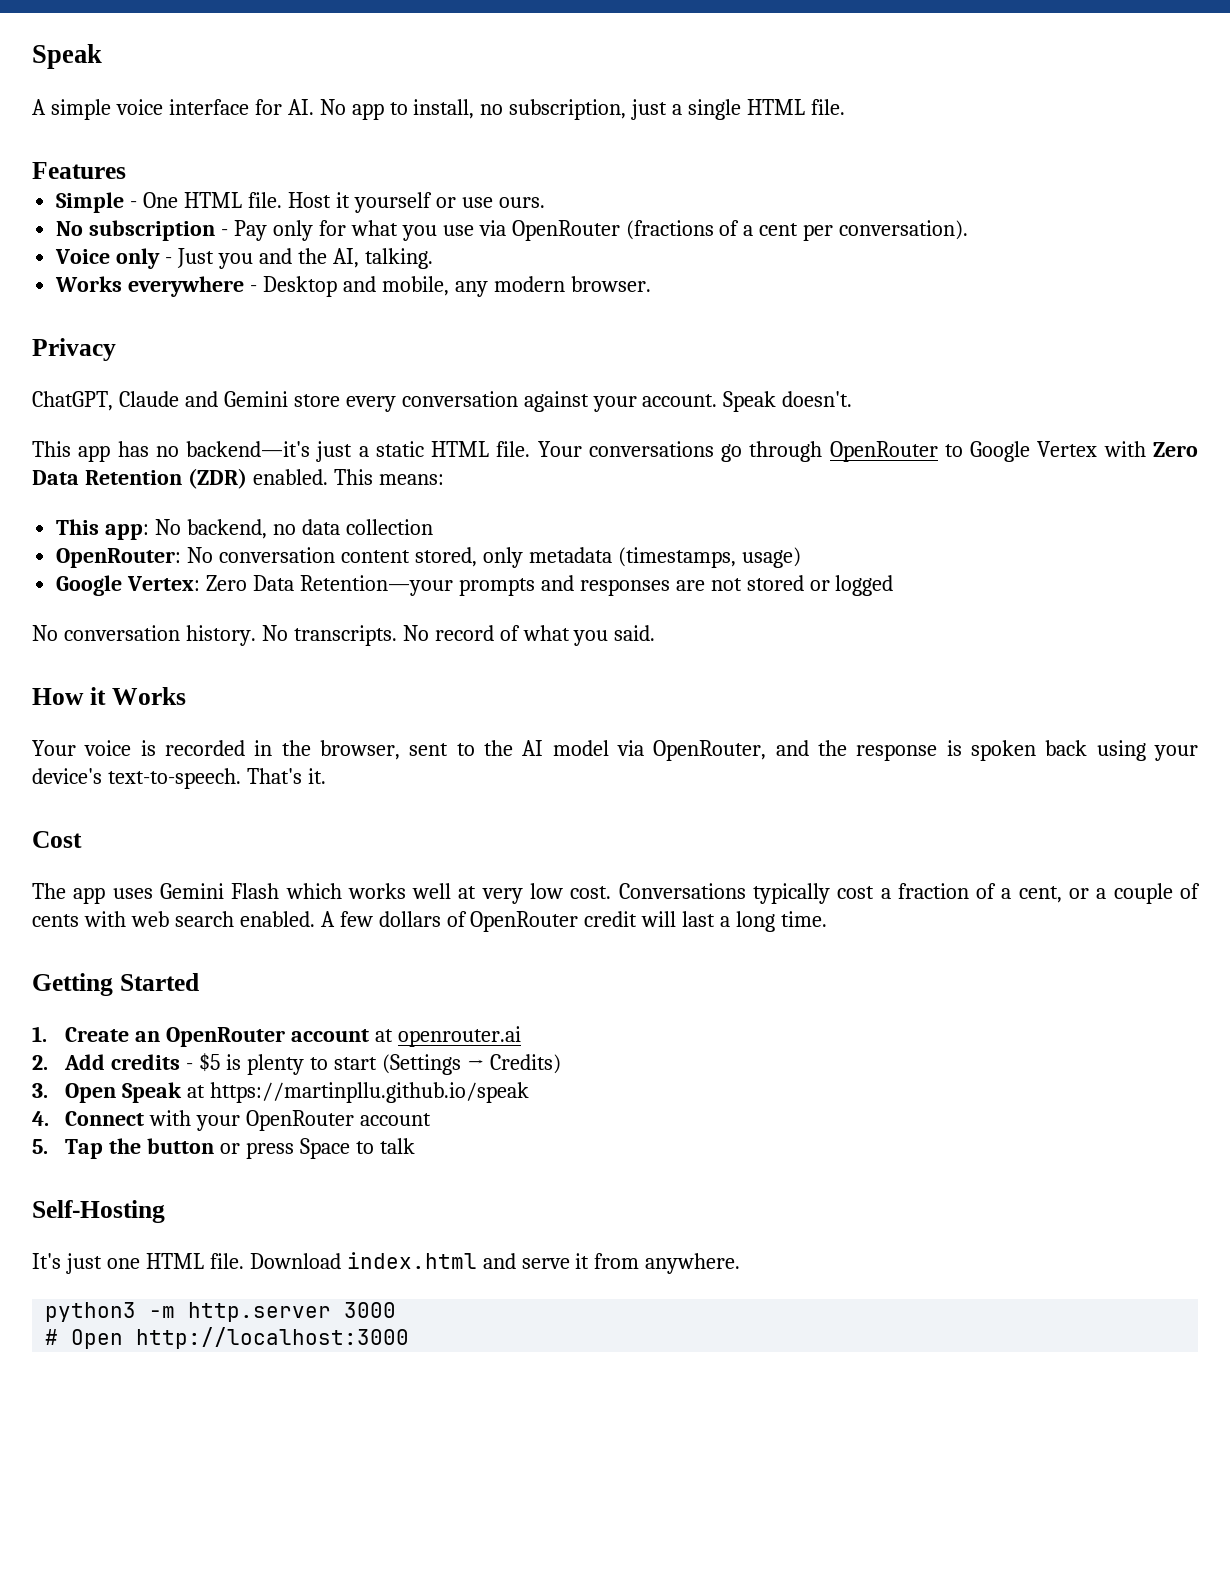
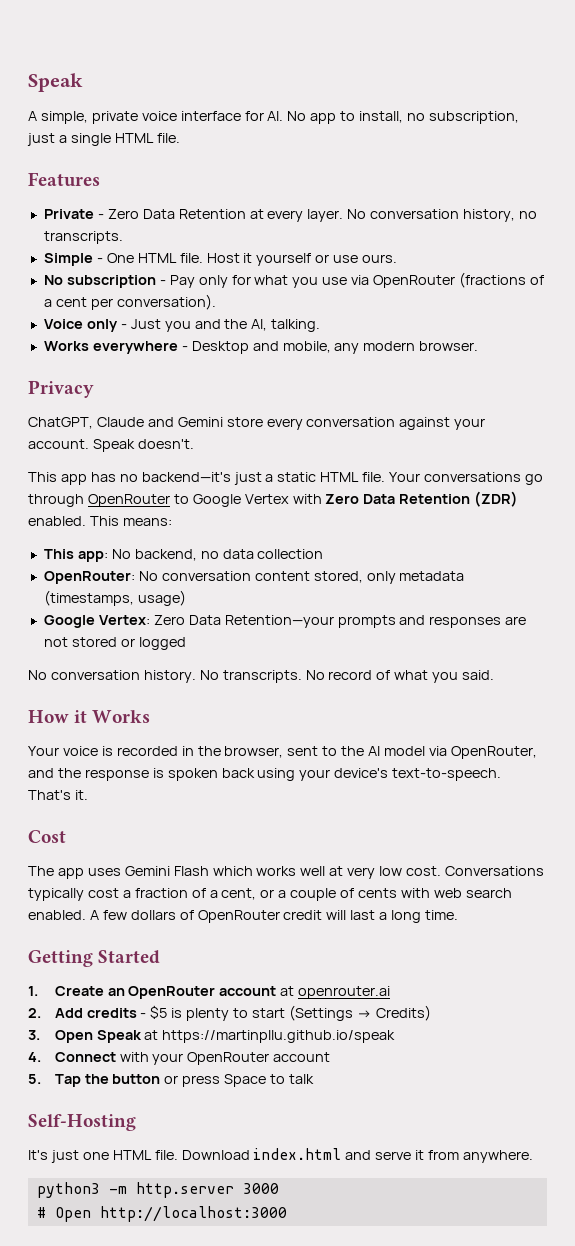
- A simple voice interface for AI. No app to install, no subscription, just a single HTML file.
+ A simple, private voice interface for AI. No app to install, no subscription, just a single HTML file.
+ Private - Zero Data Retention at every layer. No conversation history, no transcripts.

